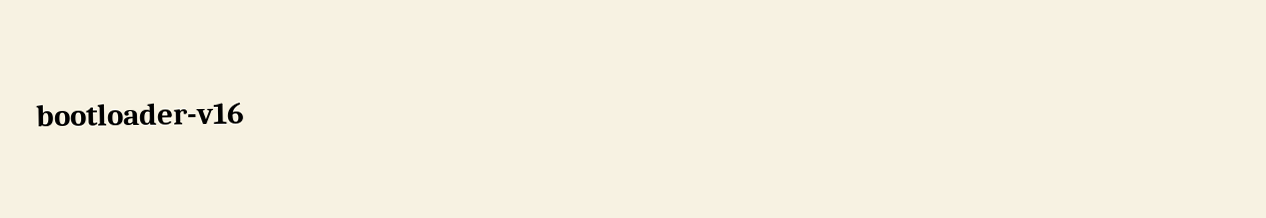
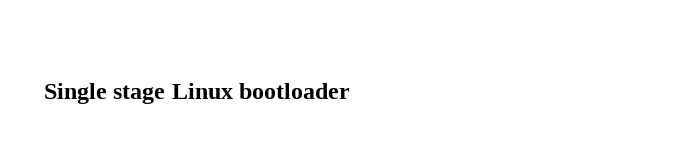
- bootloader-v16
+ Single stage Linux bootloader

